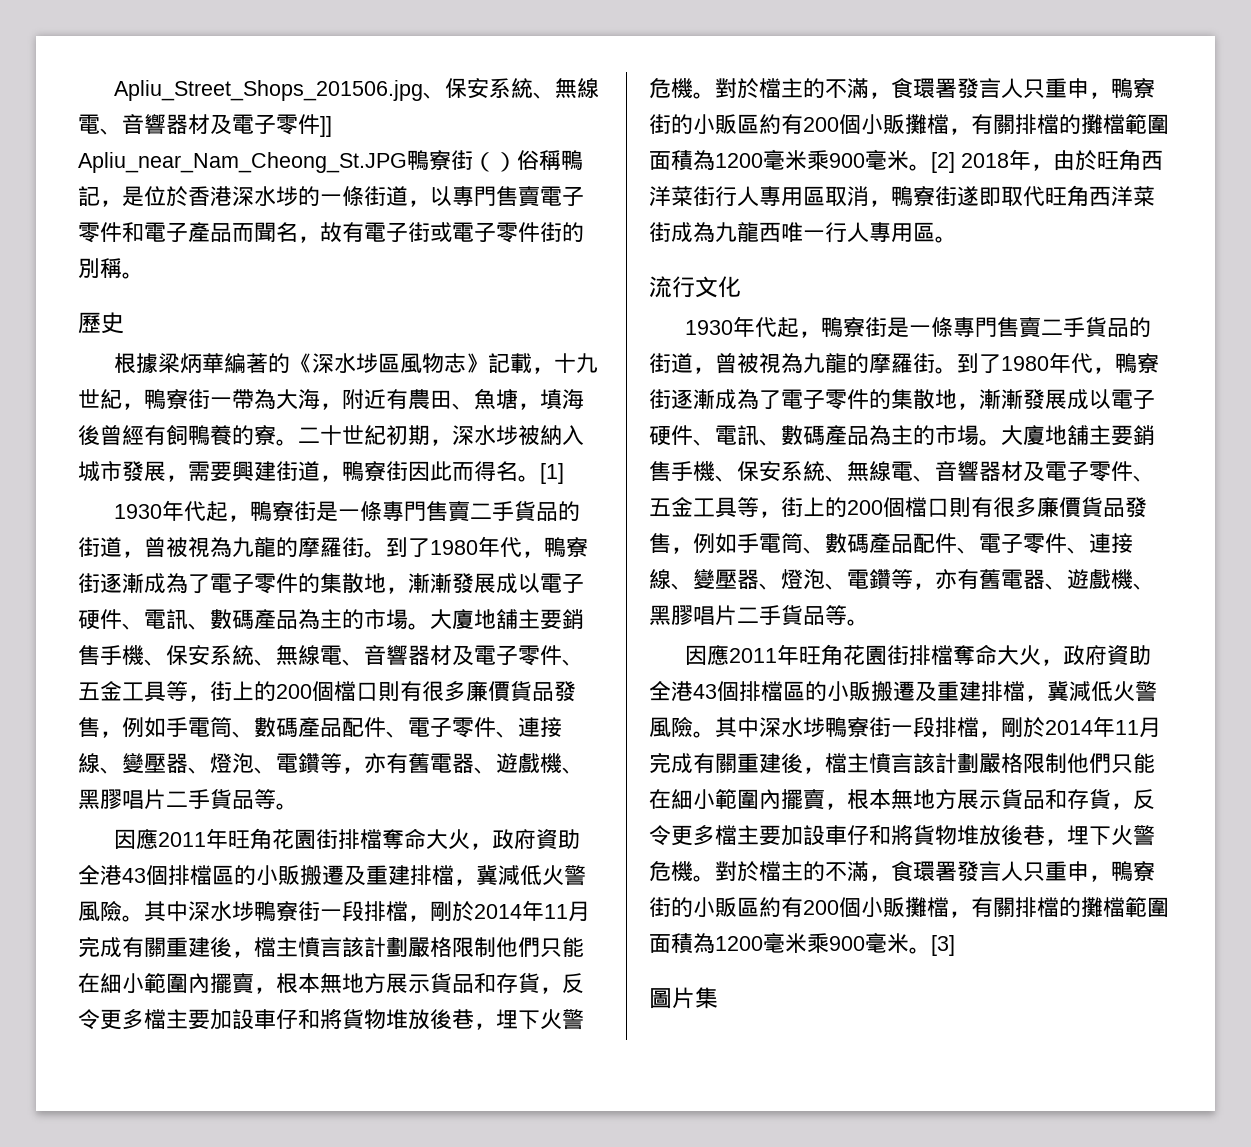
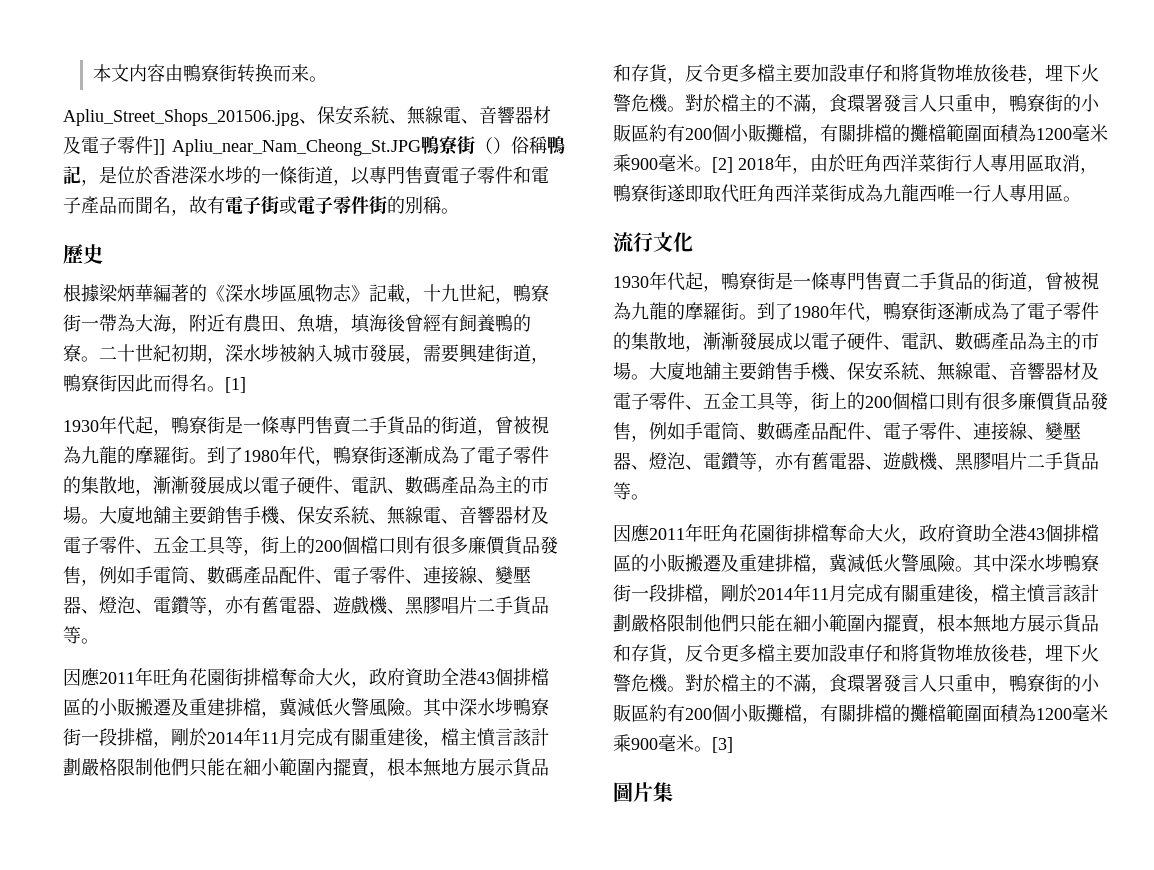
+ 本文内容由鴨寮街转换而来。
- 根據梁炳華編著的《深水埗區風物志》記載，十九世紀，鴨寮街一帶為大海，附近有農田、魚塘，填海後曾經有飼鴨養的寮。
+ 根據梁炳華編著的《深水埗區風物志》記載，十九世紀，鴨寮街一帶為大海，附近有農田、魚塘，填海後曾經有飼養鴨的寮。

